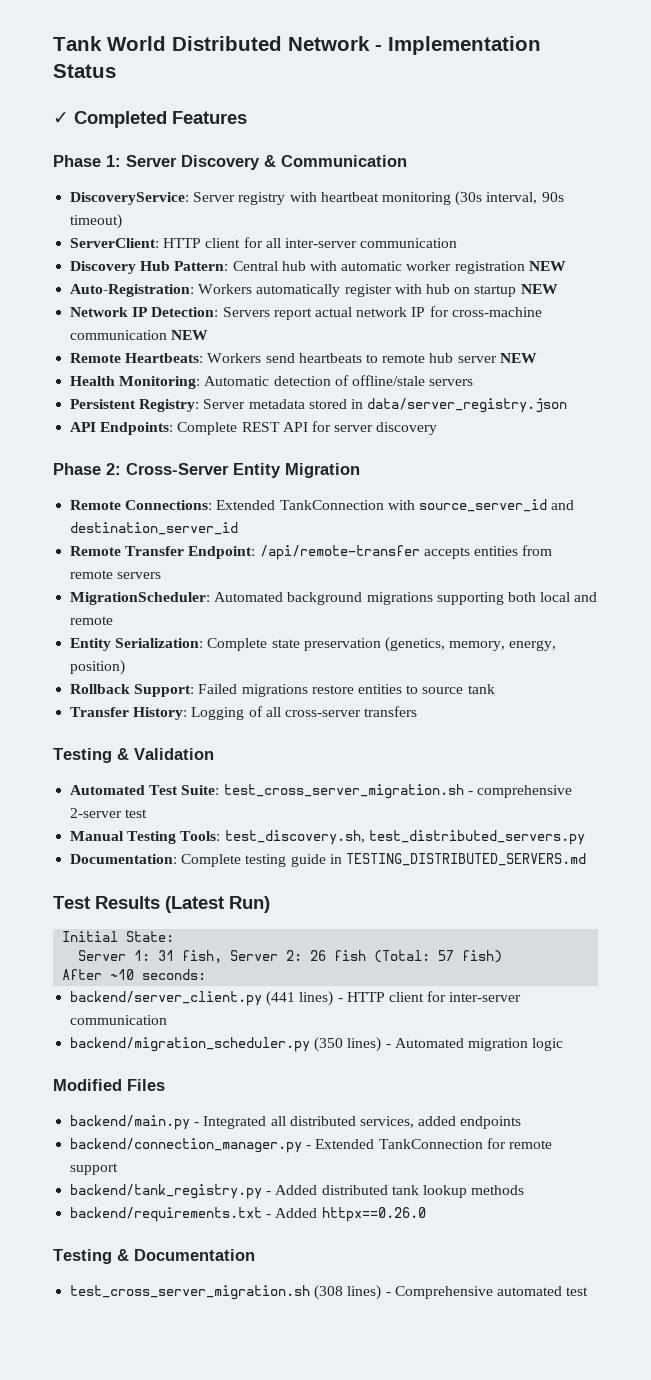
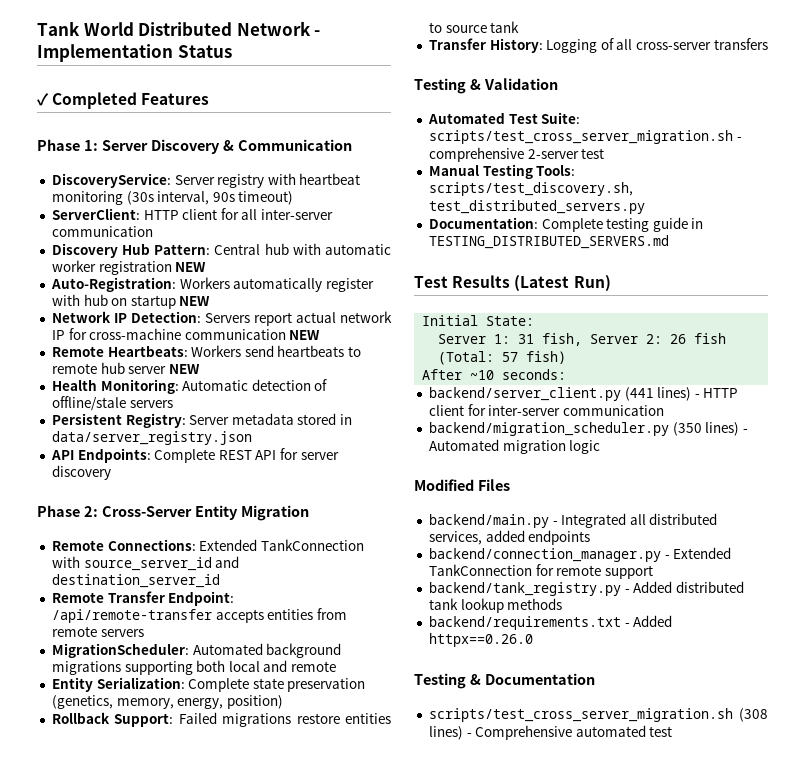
- Automated Test Suite: test_cross_server_migration.sh - comprehensive 2-server test
+ Automated Test Suite: scripts/test_cross_server_migration.sh - comprehensive 2-server test
- Manual Testing Tools: test_discovery.sh, test_distributed_servers.py
+ Manual Testing Tools: scripts/test_discovery.sh, test_distributed_servers.py
- test_cross_server_migration.sh (308 lines) - Comprehensive automated test
+ scripts/test_cross_server_migration.sh (308 lines) - Comprehensive automated test

